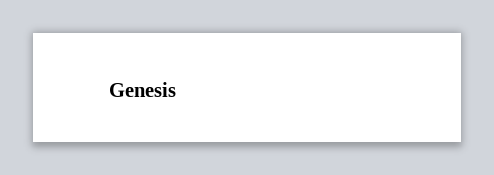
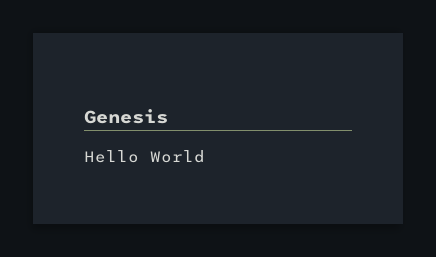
+ Hello World

